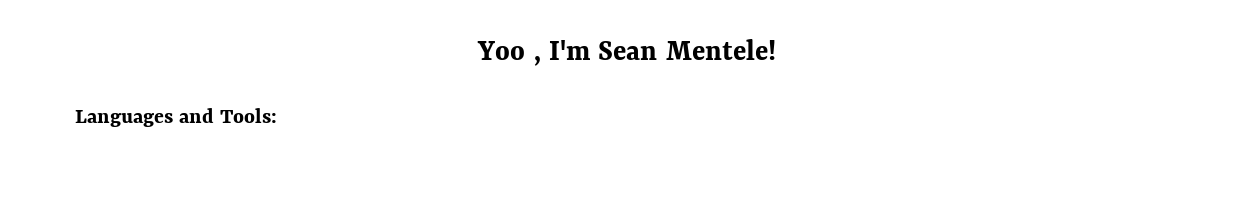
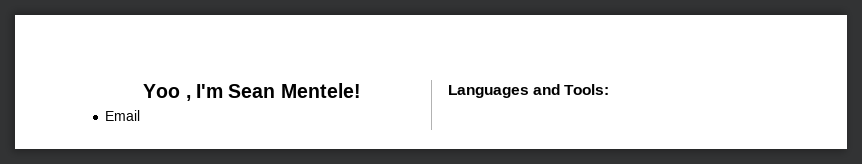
+ Email

